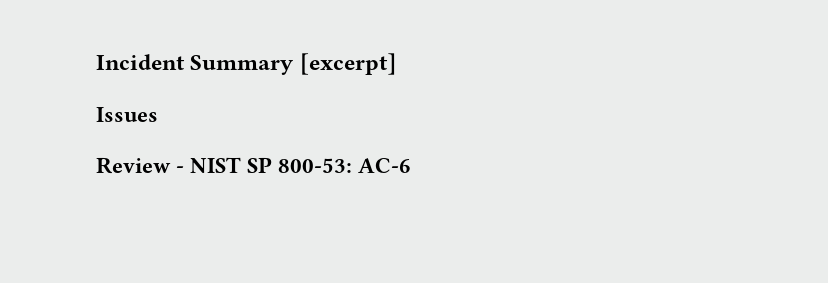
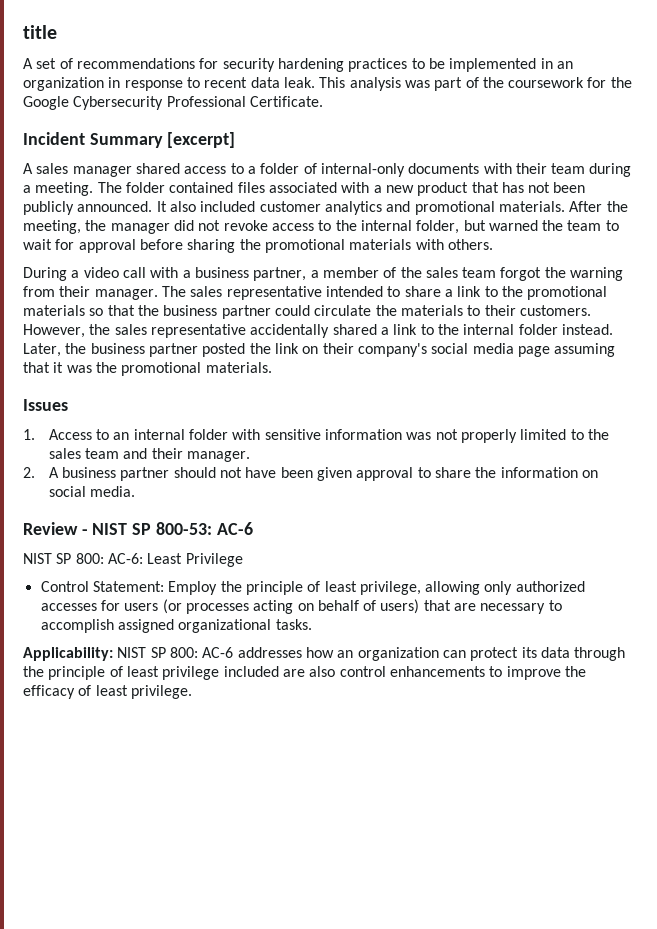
+ title
+ A set of recommendations for security hardening practices to be implemented in an organization in response to recent data leak. This analysis was part of the coursework for the Google Cybersecurity Professional Certificate.
  Incident Summary [excerpt]
+ A sales manager shared access to a folder of internal-only documents with their team during a meeting. The folder contained files associated with a new product that has not been publicly announced. It also included customer analytics and promotional materials. After the meeting, the manager did not revoke access to the internal folder, but warned the team to wait for approval before sharing the promotional materials with others.
+ During a video call with a business partner, a member of the sales team forgot the warning from their manager. The sales representative intended to share a link to the promotional materials so that the business partner could circulate the materials to their customers. However, the sales representative accidentally shared a link to the internal folder instead. Later, the business partner posted the link on their company's social media page assuming that it was the promotional materials.
  Issues
+ 1. Access to an internal folder with sensitive information was not properly limited to the sales team and their manager.
+ 2. A business partner should not have been given approval to share the information on social media.
+ NIST SP 800: AC-6: Least Privilege
+ Control Statement: Employ the principle of least privilege, allowing only authorized accesses for users (or processes acting on behalf of users) that are necessary to accomplish assigned organizational tasks.
+ Applicability: NIST SP 800: AC-6 addresses how an organization can protect its data through the principle of least privilege included are also control enhancements to improve the efficacy of least privilege.

